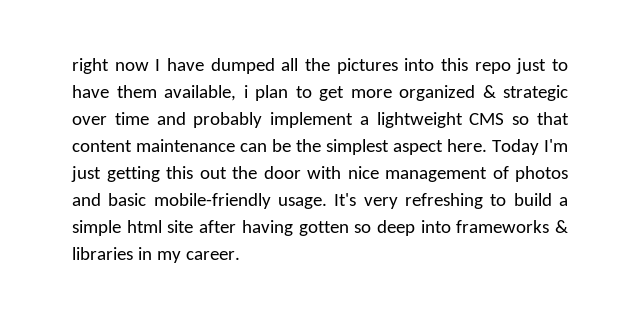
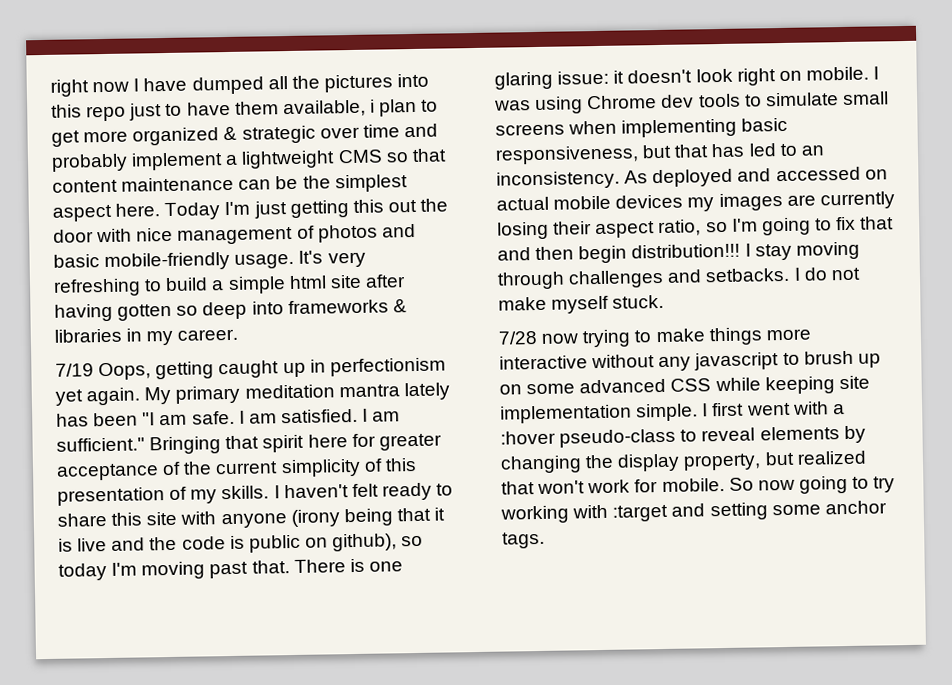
+ 7/19 Oops, getting caught up in perfectionism yet again. My primary meditation mantra lately has been "I am safe. I am satisfied. I am sufficient." Bringing that spirit here for greater acceptance of the current simplicity of this presentation of my skills. I haven't felt ready to share this site with anyone (irony being that it is live and the code is public on github), so today I'm moving past that. There is one glaring issue: it doesn't look right on mobile. I was using Chrome dev tools to simulate small screens when implementing basic responsiveness, but that has led to an inconsistency. As deployed and accessed on actual mobile devices my images are currently losing their aspect ratio, so I'm going to fix that and then begin distribution!!! I stay moving through challenges and setbacks. I do not make myself stuck.
+ 7/28 now trying to make things more interactive without any javascript to brush up on some advanced CSS while keeping site implementation simple. I first went with a :hover pseudo-class to reveal elements by changing the display property, but realized that won't work for mobile. So now going to try working with :target and setting some anchor tags.

